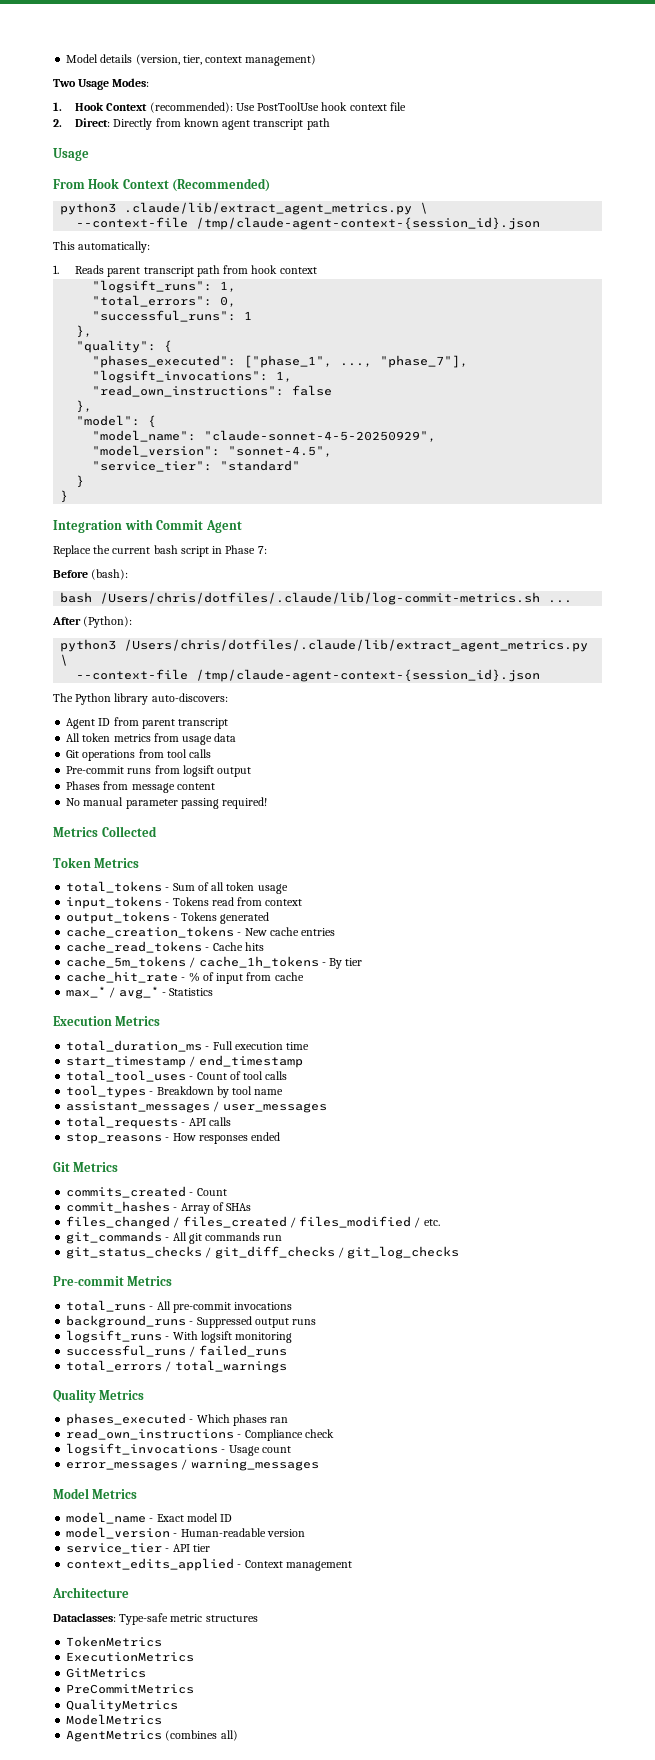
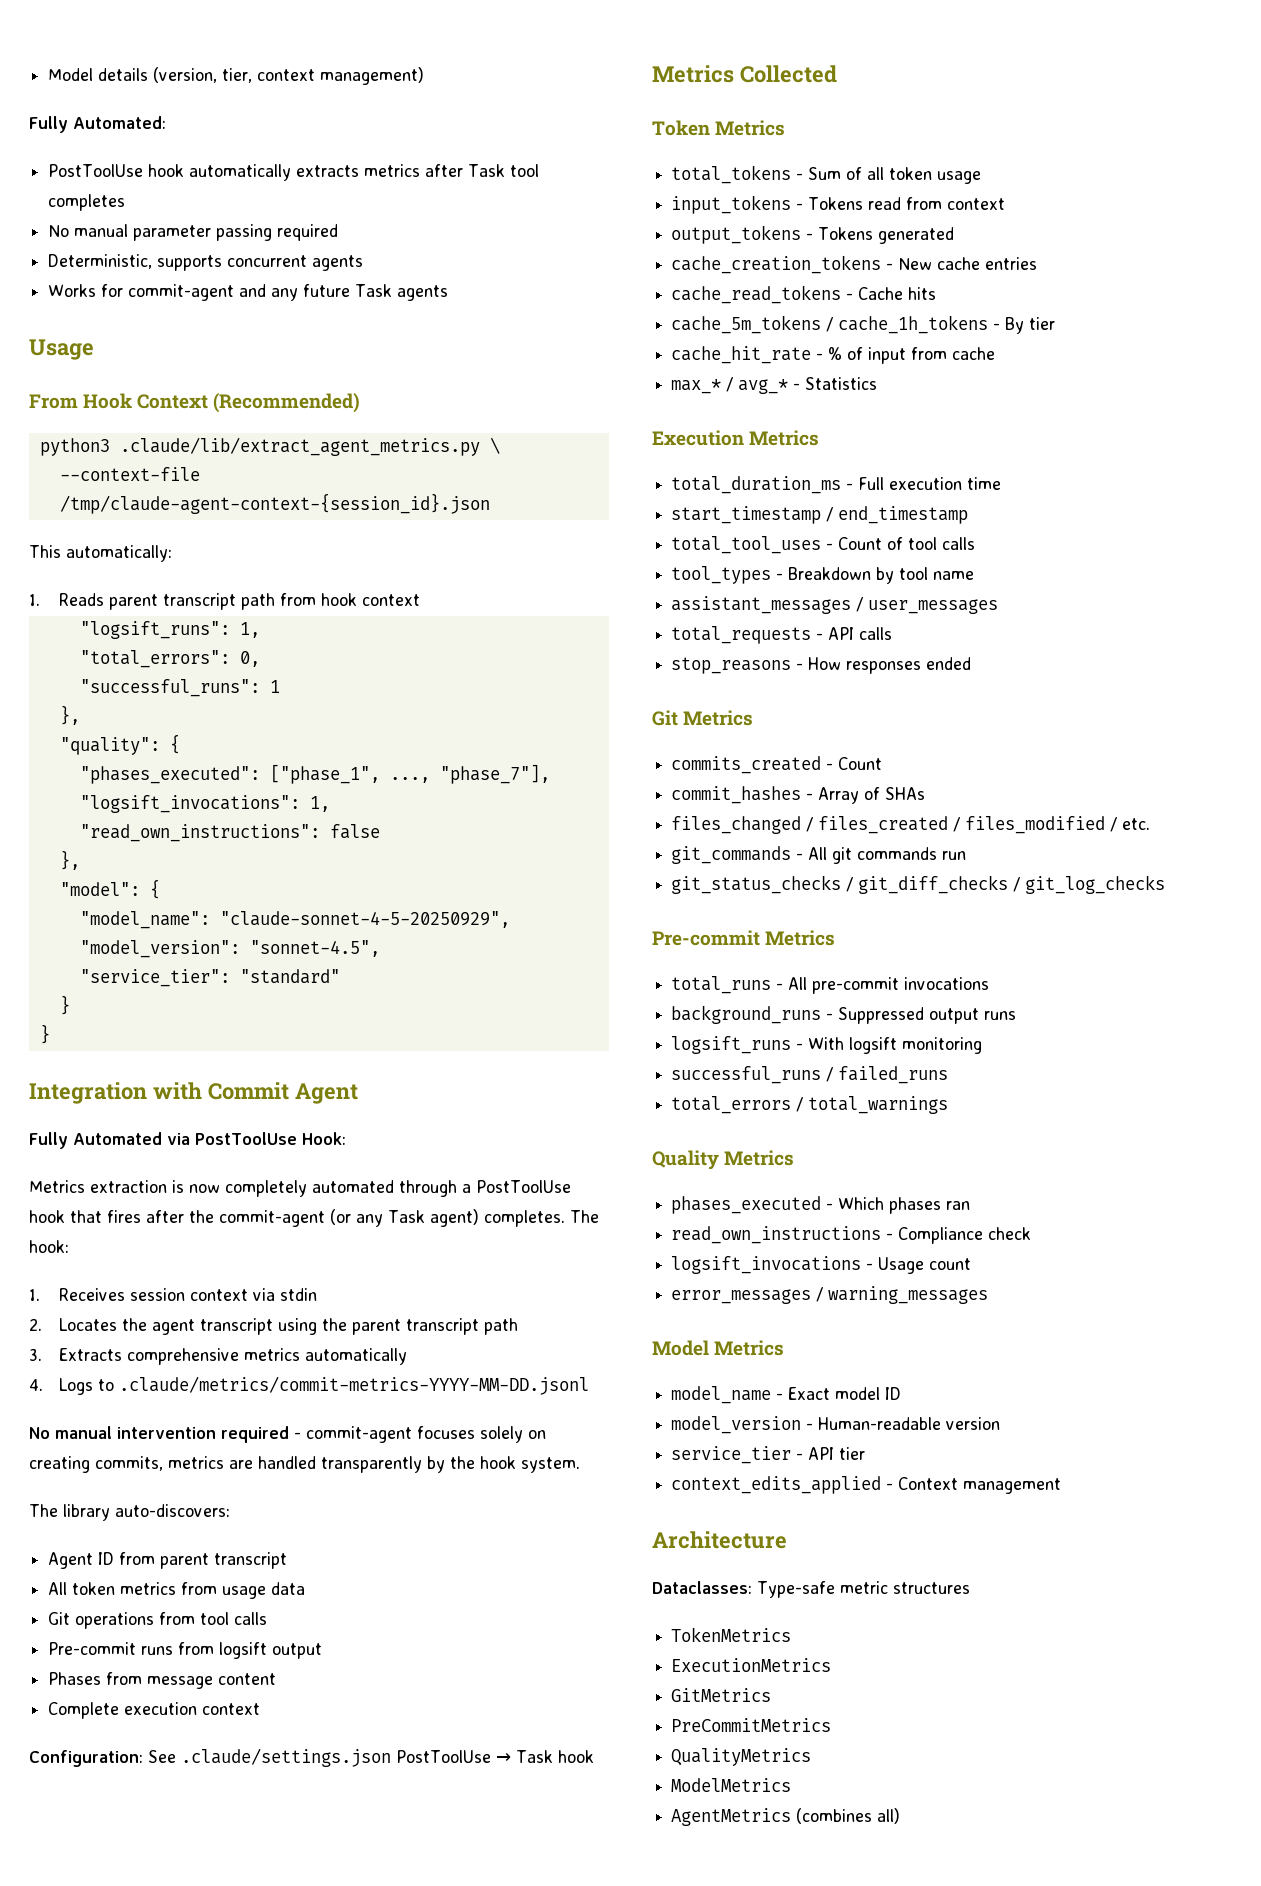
- Two Usage Modes:
- 1. Hook Context (recommended): Use PostToolUse hook context file
- 2. Direct: Directly from known agent transcript path
+ Fully Automated:
+ PostToolUse hook automatically extracts metrics after Task tool completes
+ No manual parameter passing required
+ Deterministic, supports concurrent agents
+ Works for commit-agent and any future Task agents
- Replace the current bash script in Phase 7:
- Before (bash):
- bash /Users/chris/dotfiles/.claude/lib/log-commit-metrics.sh ...
- After (Python):
- python3 /Users/chris/dotfiles/.claude/lib/extract_agent_metrics.py \
- --context-file /tmp/claude-agent-context-{session_id}.json
- The Python library auto-discovers:
+ Fully Automated via PostToolUse Hook:
+ Metrics extraction is now completely automated through a PostToolUse hook that fires after the commit-agent (or any Task agent) completes. The hook:
+ 1. Receives session context via stdin
+ 2. Locates the agent transcript using the parent transcript path
+ 3. Extracts comprehensive metrics automatically
+ 4. Logs to .claude/metrics/commit-metrics-YYYY-MM-DD.jsonl
+ No manual intervention required - commit-agent focuses solely on creating commits, metrics are handled transparently by the hook system.
+ The library auto-discovers:
- No manual parameter passing required!
+ Complete execution context
+ Configuration: See .claude/settings.json PostToolUse → Task hook

